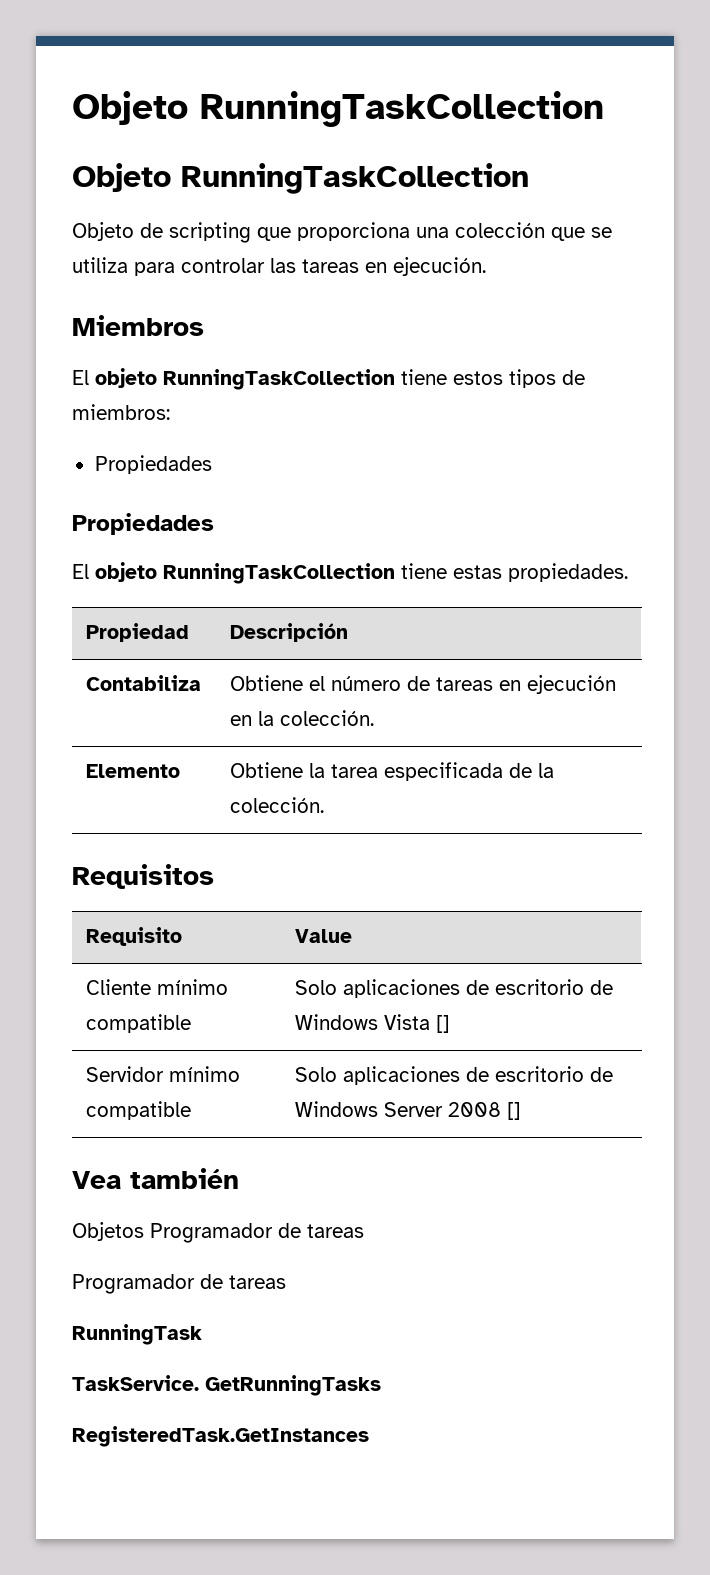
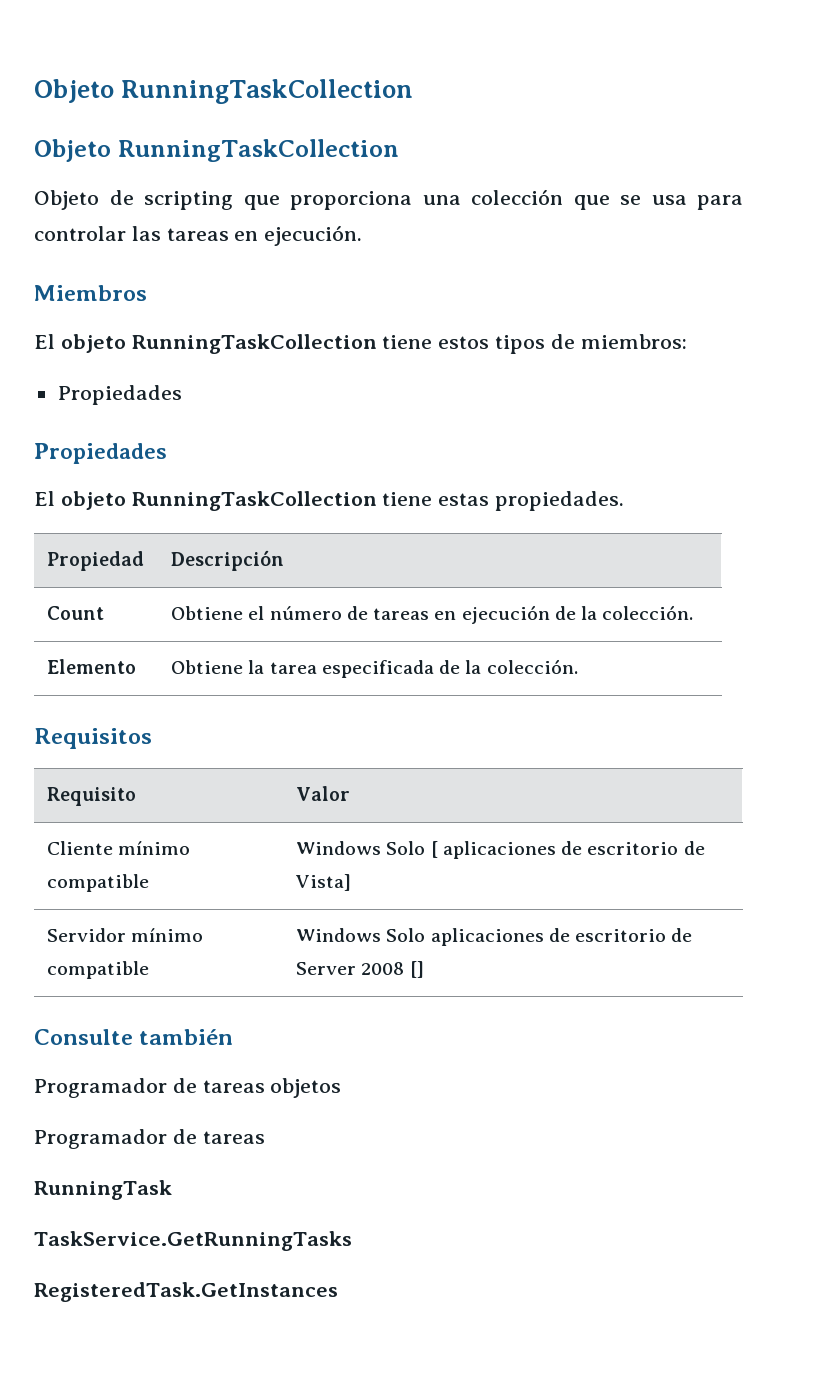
- Objeto de scripting que proporciona una colección que se utiliza para controlar las tareas en ejecución.
+ Objeto de scripting que proporciona una colección que se usa para controlar las tareas en ejecución.
- Contabiliza | Obtiene el número de tareas en ejecución en la colección.
+ Count | Obtiene el número de tareas en ejecución de la colección.
- Requisito | Value
+ Requisito | Valor
- Cliente mínimo compatible | Solo aplicaciones de escritorio de Windows Vista []
- Servidor mínimo compatible | Solo aplicaciones de escritorio de Windows Server 2008 []
+ Cliente mínimo compatible | Windows Solo [ aplicaciones de escritorio de Vista]
+ Servidor mínimo compatible | Windows Solo aplicaciones de escritorio de Server 2008 []
- Vea también
+ Consulte también
- Objetos Programador de tareas
+ Programador de tareas objetos
- TaskService. GetRunningTasks
+ TaskService.GetRunningTasks

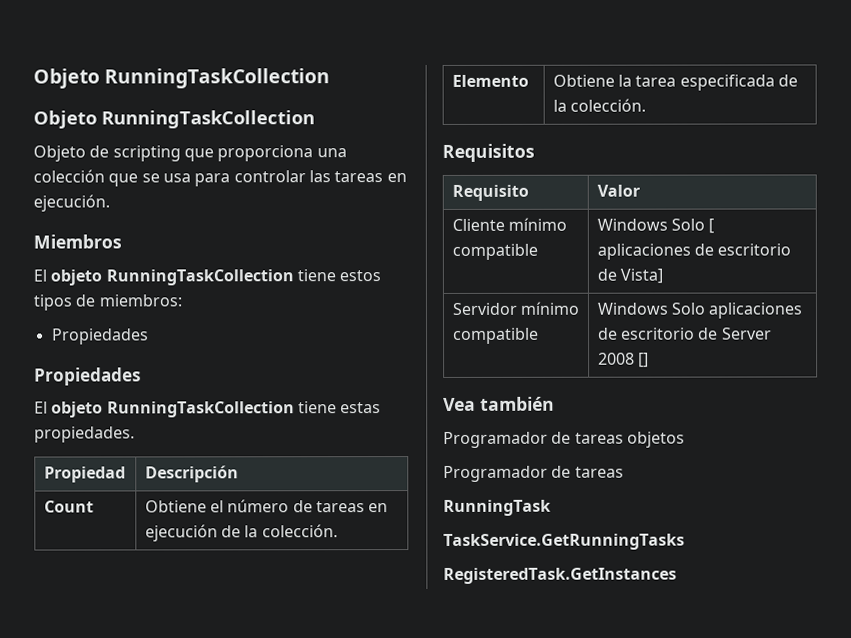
- Consulte también
+ Vea también

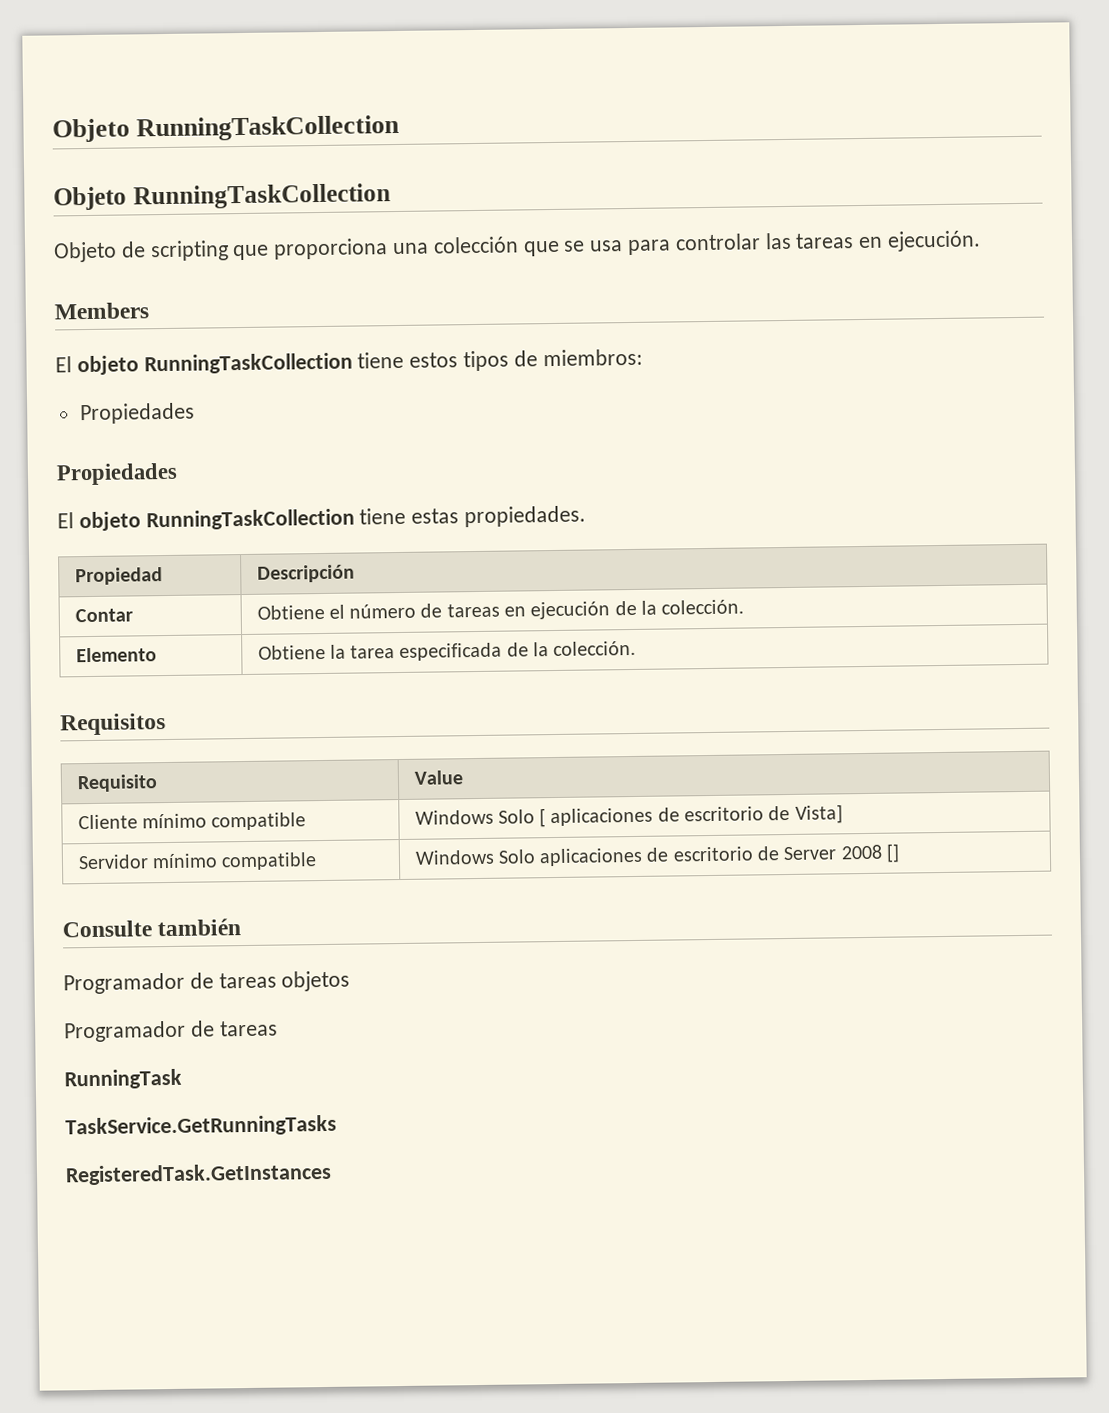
- Miembros
+ Members
- Count | Obtiene el número de tareas en ejecución de la colección.
+ Contar | Obtiene el número de tareas en ejecución de la colección.
- Requisito | Valor
+ Requisito | Value
- Vea también
+ Consulte también

